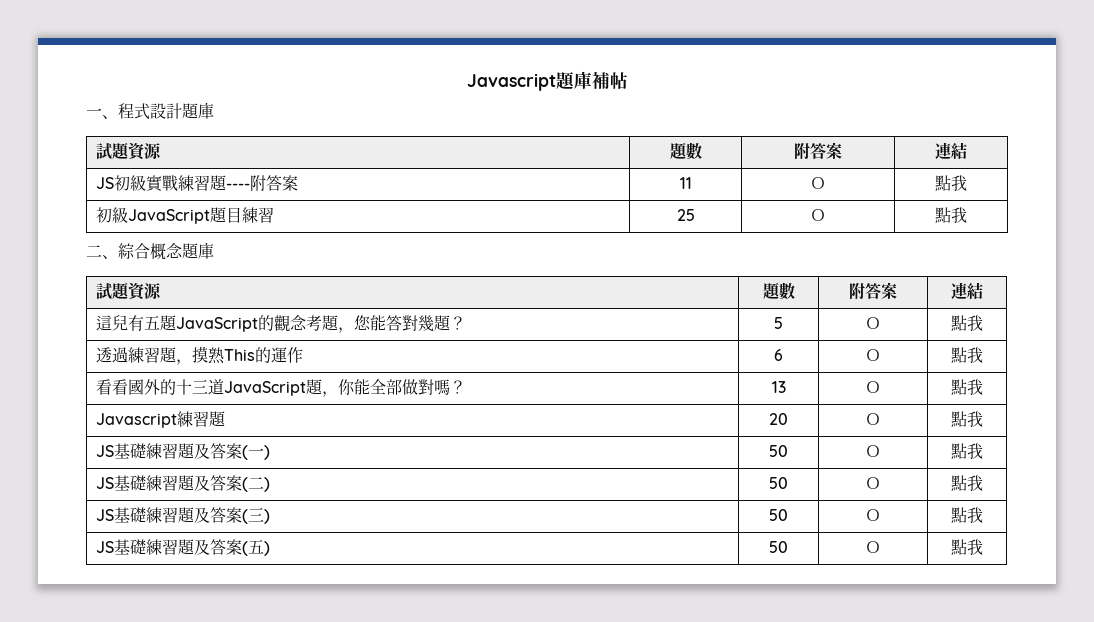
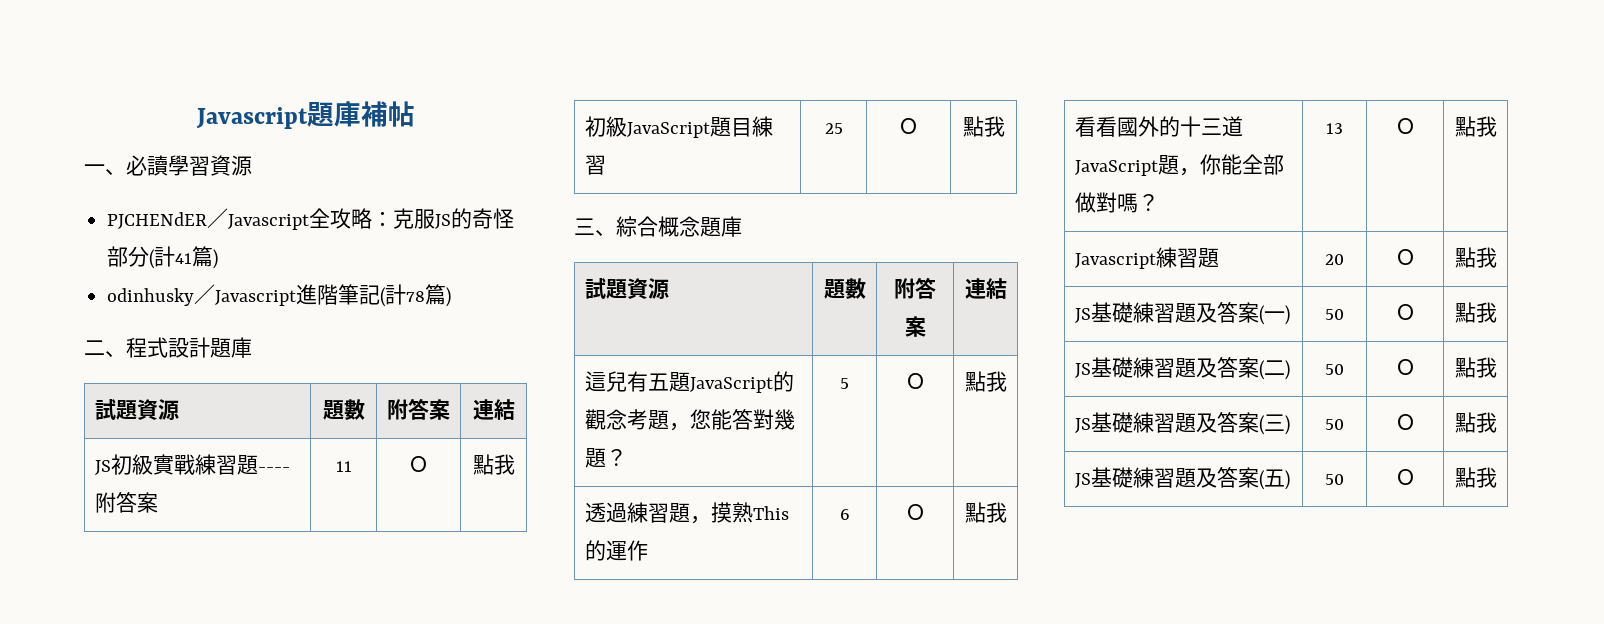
- 一、程式設計題庫
+ 一、必讀學習資源
+ PJCHENdER／Javascript全攻略：克服JS的奇怪部分(計41篇)
+ odinhusky／Javascript進階筆記(計78篇)
+ 二、程式設計題庫
- 二、綜合概念題庫
+ 三、綜合概念題庫

